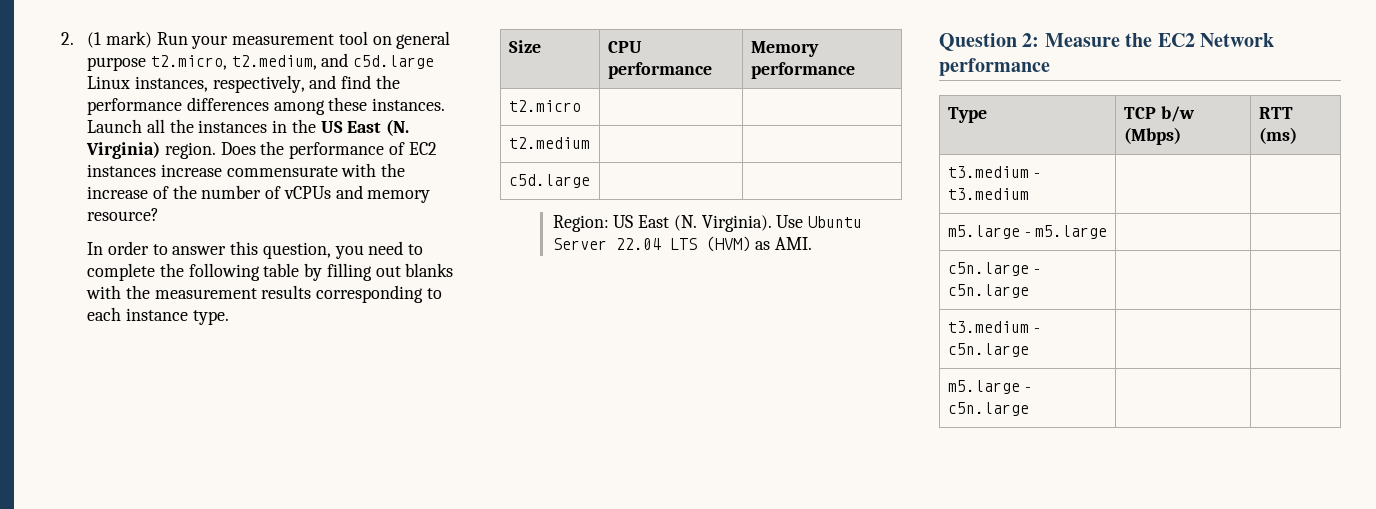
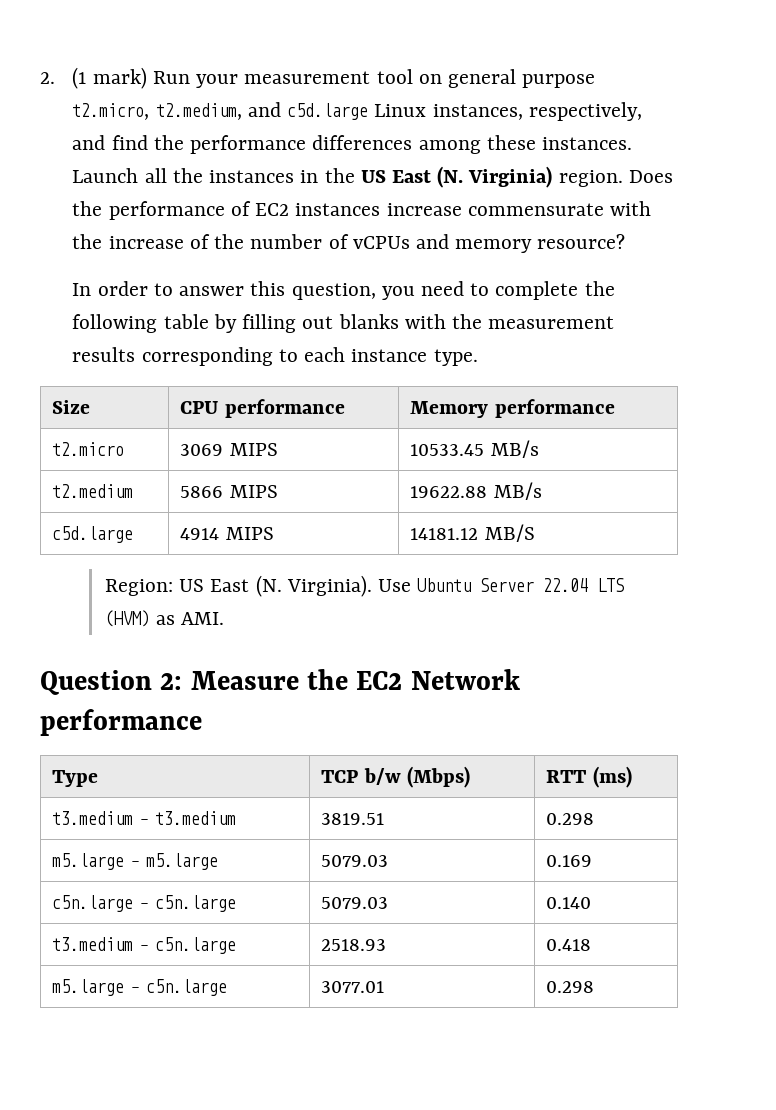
- t2.micro | |
- t2.medium | |
- c5d.large | |
+ t2.micro | 3069 MIPS | 10533.45 MB/s
+ t2.medium | 5866 MIPS | 19622.88 MB/s
+ c5d.large | 4914 MIPS | 14181.12 MB/S
- t3.medium - t3.medium | |
+ t3.medium - t3.medium | 3819.51 | 0.298
- m5.large - m5.large | |
+ m5.large - m5.large | 5079.03 | 0.169
- c5n.large - c5n.large | |
+ c5n.large - c5n.large | 5079.03 | 0.140
- t3.medium - c5n.large | |
+ t3.medium - c5n.large | 2518.93 | 0.418
- m5.large - c5n.large | |
+ m5.large - c5n.large | 3077.01 | 0.298

